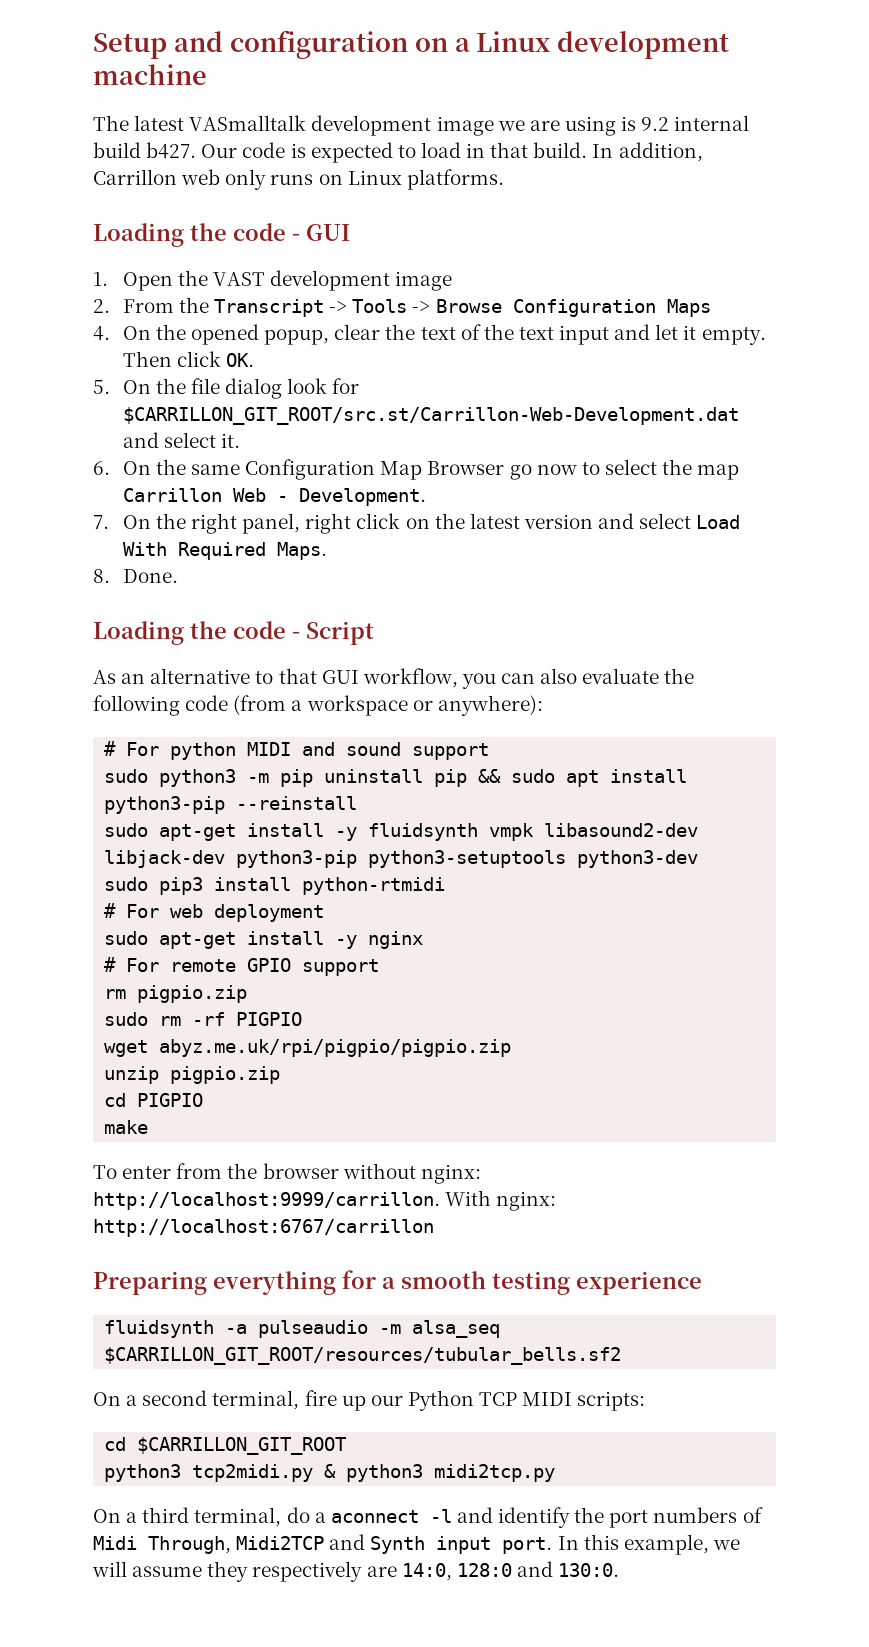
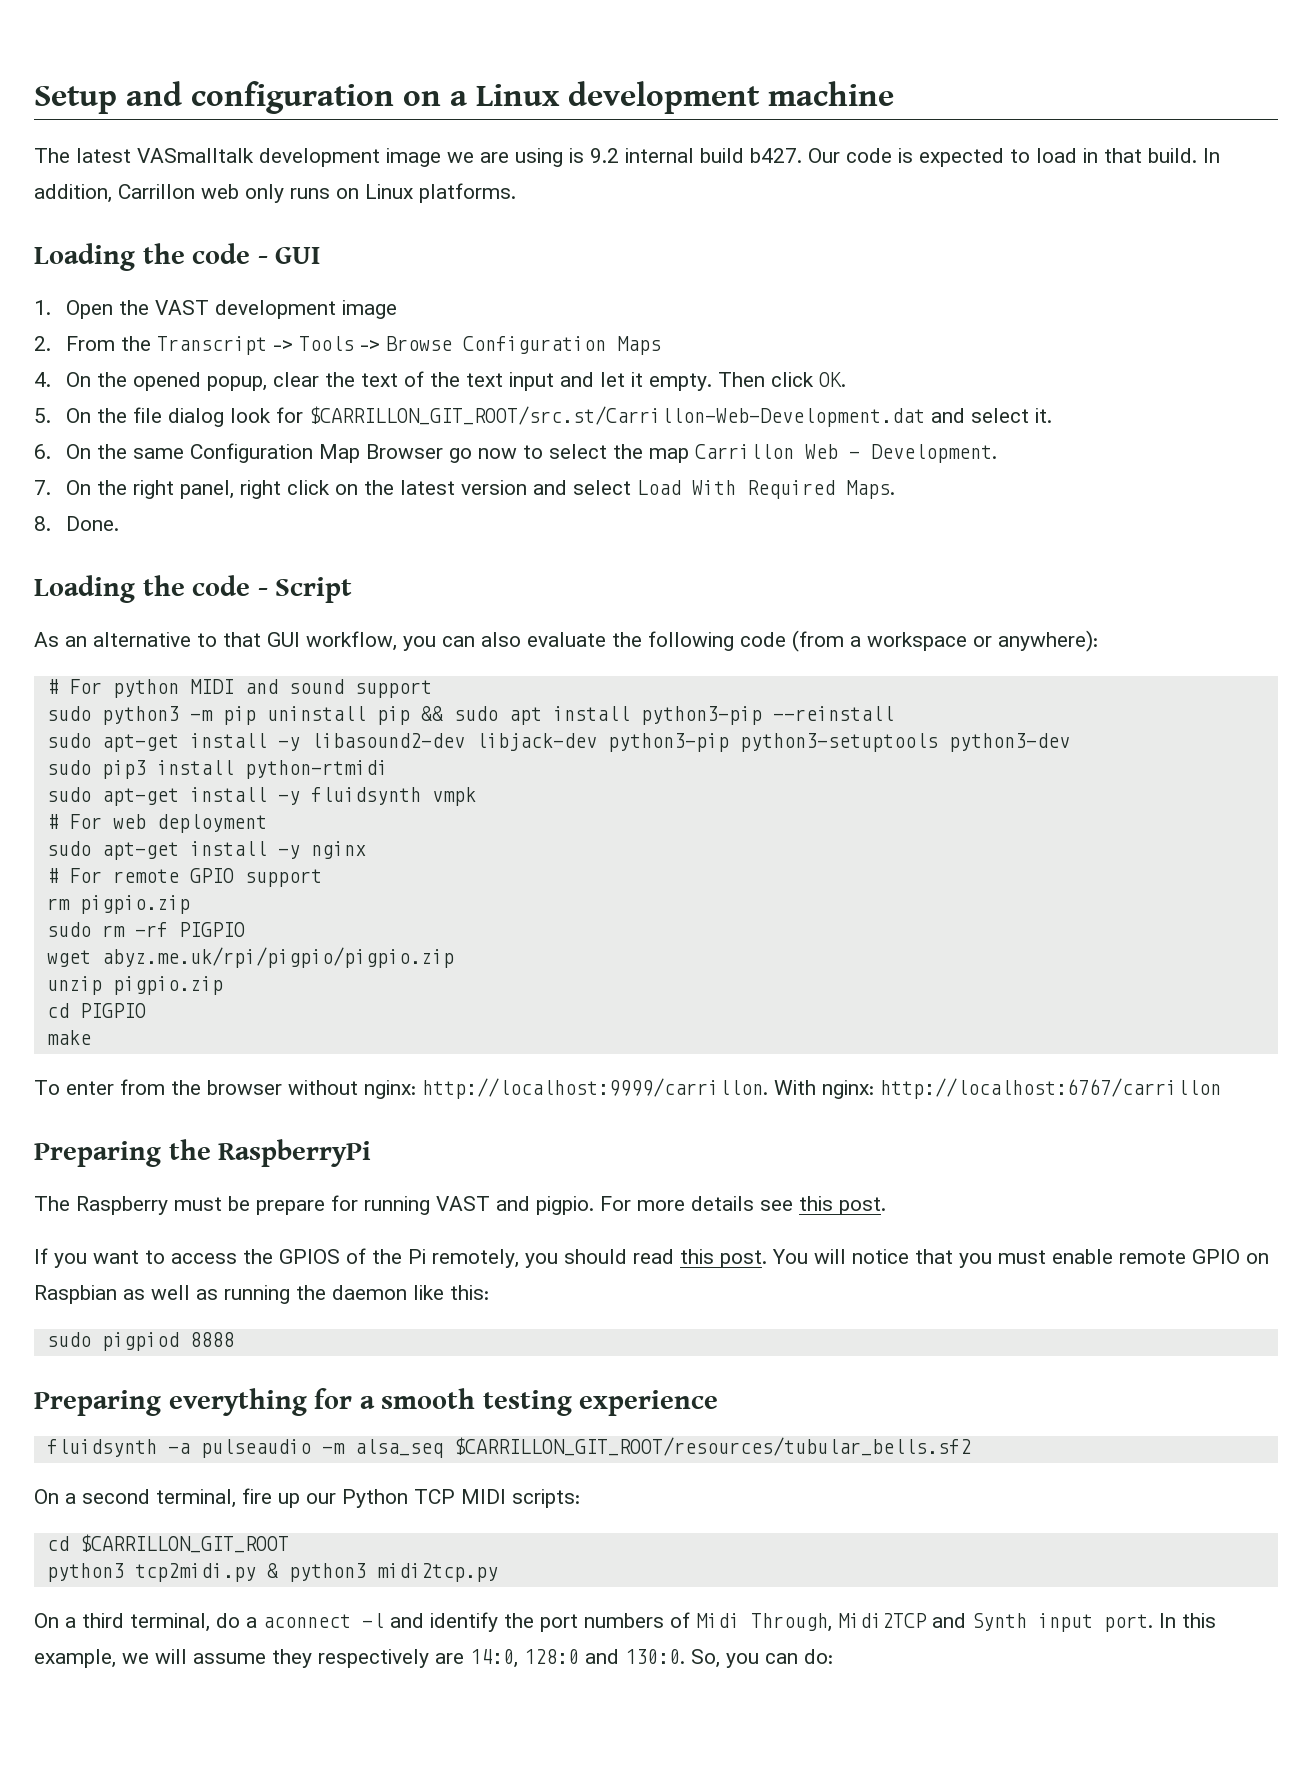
- sudo apt-get install -y fluidsynth vmpk libasound2-dev libjack-dev python3-pip python3-setuptools python3-dev
+ sudo apt-get install -y libasound2-dev libjack-dev python3-pip python3-setuptools python3-dev
+ sudo apt-get install -y fluidsynth vmpk
+ Preparing the RaspberryPi
+ The Raspberry must be prepare for running VAST and pigpio. For more details see this post.
+ If you want to access the GPIOS of the Pi remotely, you should read this post. You will notice that you must enable remote GPIO on Raspbian as well as running the daemon like this:
+ sudo pigpiod 8888
+ So, you can do:

